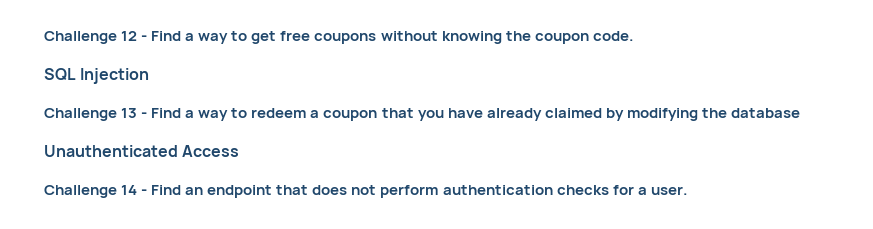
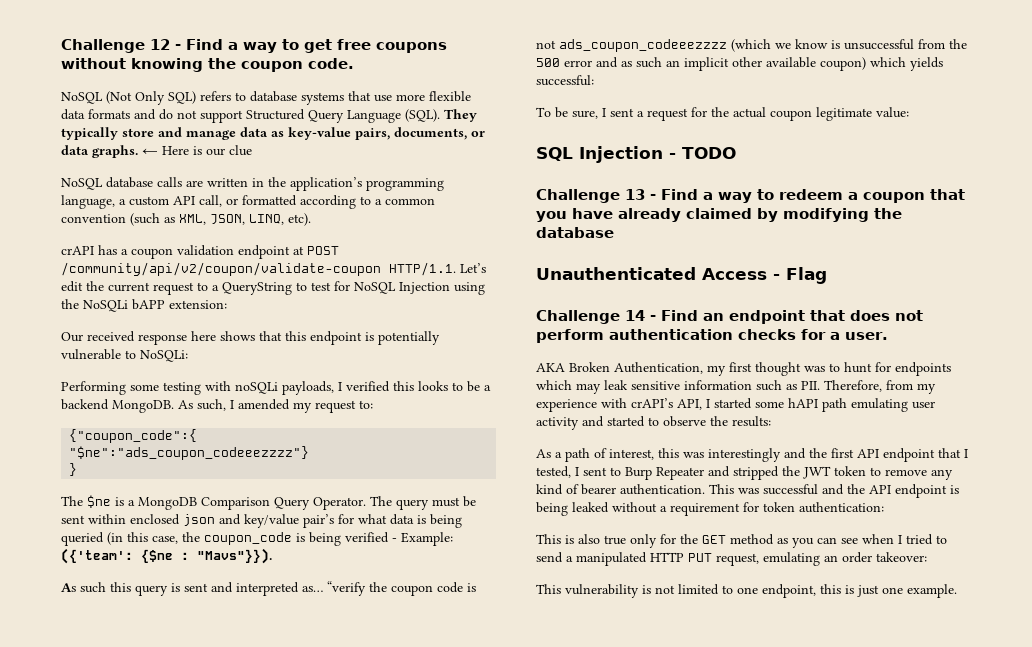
+ NoSQL (Not Only SQL) refers to database systems that use more flexible data formats and do not support Structured Query Language (SQL). They typically store and manage data as key-value pairs, documents, or data graphs. ← Here is our clue
+ NoSQL database calls are written in the application’s programming language, a custom API call, or formatted according to a common convention (such as XML, JSON, LINQ, etc).
+ crAPI has a coupon validation endpoint at POST /community/api/v2/coupon/validate-coupon HTTP/1.1. Let’s edit the current request to a QueryString to test for NoSQL Injection using the NoSQLi bAPP extension:
+ Our received response here shows that this endpoint is potentially vulnerable to NoSQLi:
+ Performing some testing with noSQLi payloads, I verified this looks to be a backend MongoDB. As such, I amended my request to:
+ {"coupon_code":{
+ "$ne":"ads_coupon_codeeezzzz"}
+ }
+ The $ne is a MongoDB Comparison Query Operator. The query must be sent within enclosed json and key/value pair’s for what data is being queried (in this case, the coupon_code is being verified - Example: ({'team': {$ne : "Mavs"}}).
+ As such this query is sent and interpreted as… “verify the coupon code is not ads_coupon_codeeezzzz (which we know is unsuccessful from the 500 error and as such an implicit other available coupon) which yields successful:
+ To be sure, I sent a request for the actual coupon legitimate value:
- SQL Injection
+ SQL Injection - TODO
- Unauthenticated Access
+ Unauthenticated Access - Flag
+ AKA Broken Authentication, my first thought was to hunt for endpoints which may leak sensitive information such as PII. Therefore, from my experience with crAPI’s API, I started some hAPI path emulating user activity and started to observe the results:
+ As a path of interest, this was interestingly and the first API endpoint that I tested, I sent to Burp Repeater and stripped the JWT token to remove any kind of bearer authentication. This was successful and the API endpoint is being leaked without a requirement for token authentication:
+ This is also true only for the GET method as you can see when I tried to send a manipulated HTTP PUT request, emulating an order takeover:
+ This vulnerability is not limited to one endpoint, this is just one example.

